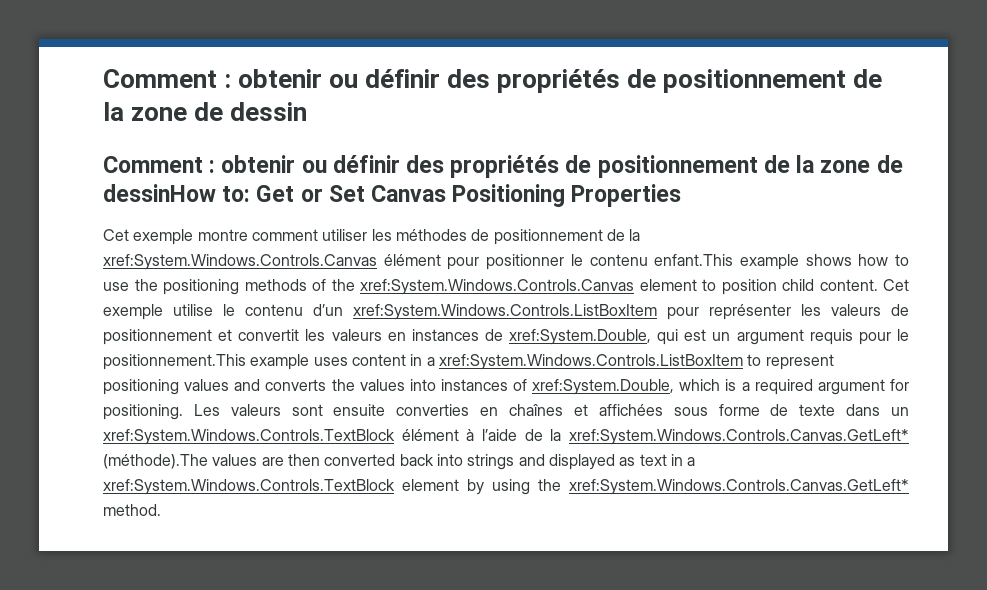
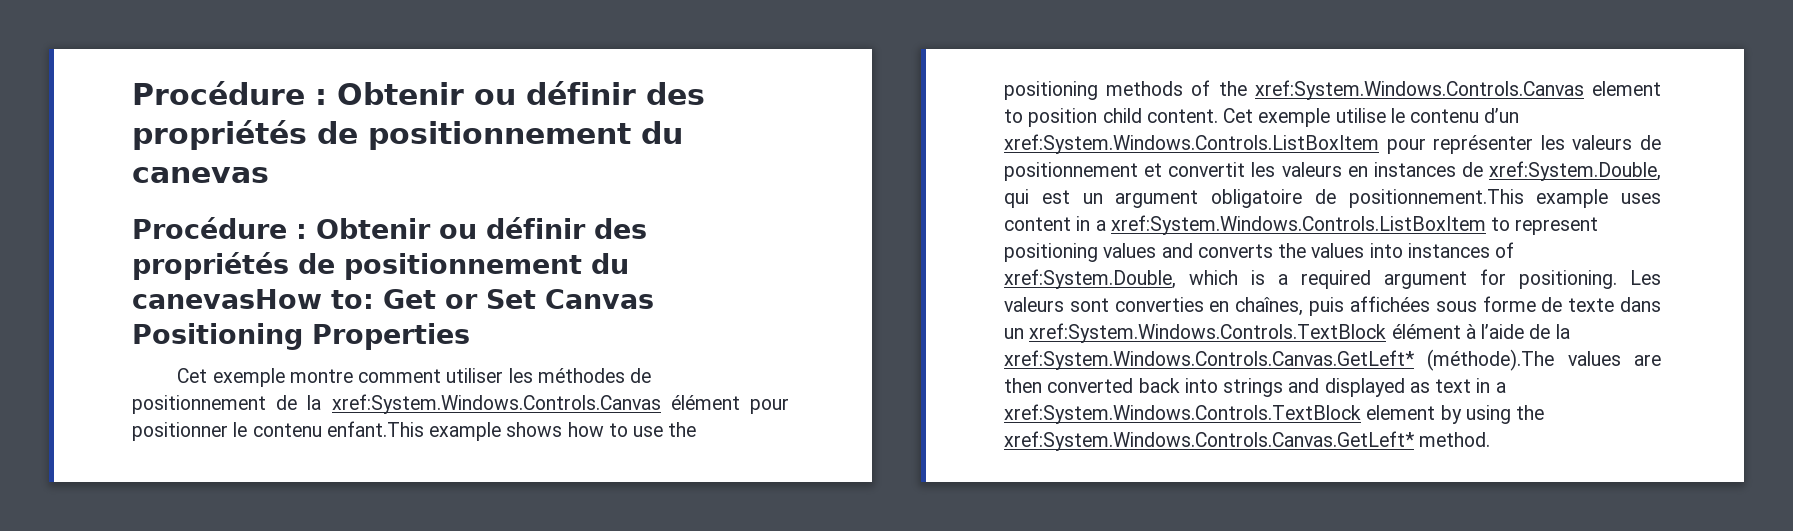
- Comment : obtenir ou définir des propriétés de positionnement de la zone de dessin
- Comment : obtenir ou définir des propriétés de positionnement de la zone de dessinHow to: Get or Set Canvas Positioning Properties
+ Procédure : Obtenir ou définir des propriétés de positionnement du canevas
+ Procédure : Obtenir ou définir des propriétés de positionnement du canevasHow to: Get or Set Canvas Positioning Properties
- Cet exemple utilise le contenu d’un xref:System.Windows.Controls.ListBoxItem pour représenter les valeurs de positionnement et convertit les valeurs en instances de xref:System.Double, qui est un argument requis pour le positionnement.This example uses content in a xref:System.Windows.Controls.ListBoxItem to represent positioning values and converts the values into instances of xref:System.Double, which is a required argument for positioning.
+ Cet exemple utilise le contenu d’un xref:System.Windows.Controls.ListBoxItem pour représenter les valeurs de positionnement et convertit les valeurs en instances de xref:System.Double, qui est un argument obligatoire de positionnement.This example uses content in a xref:System.Windows.Controls.ListBoxItem to represent positioning values and converts the values into instances of xref:System.Double, which is a required argument for positioning.
- Les valeurs sont ensuite converties en chaînes et affichées sous forme de texte dans un xref:System.Windows.Controls.TextBlock élément à l’aide de la xref:System.Windows.Controls.Canvas.GetLeft* (méthode).The values are then converted back into strings and displayed as text in a xref:System.Windows.Controls.TextBlock element by using the xref:System.Windows.Controls.Canvas.GetLeft* method.
+ Les valeurs sont converties en chaînes, puis affichées sous forme de texte dans un xref:System.Windows.Controls.TextBlock élément à l’aide de la xref:System.Windows.Controls.Canvas.GetLeft* (méthode).The values are then converted back into strings and displayed as text in a xref:System.Windows.Controls.TextBlock element by using the xref:System.Windows.Controls.Canvas.GetLeft* method.

